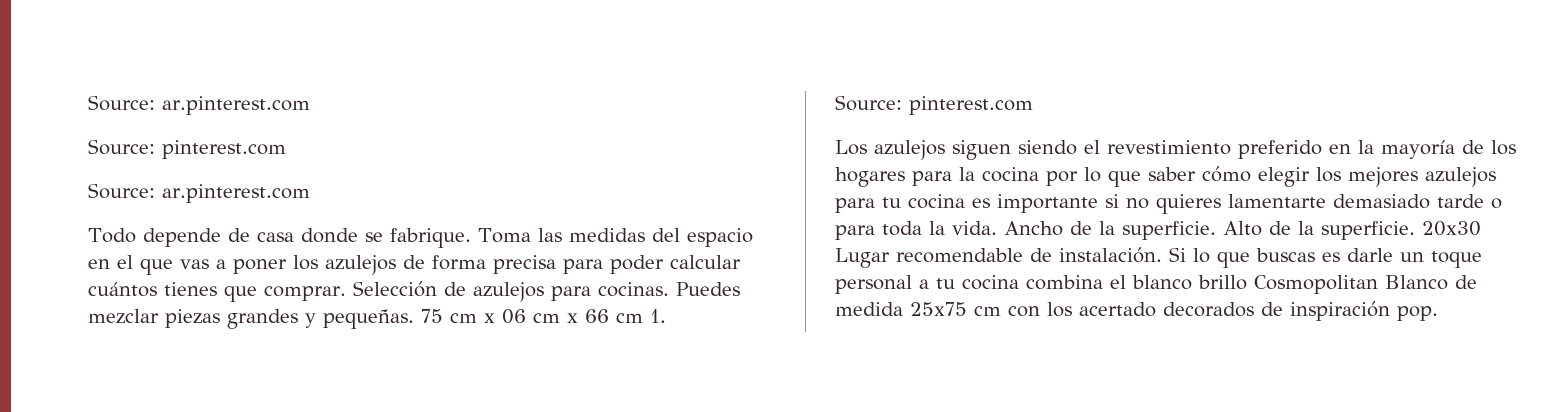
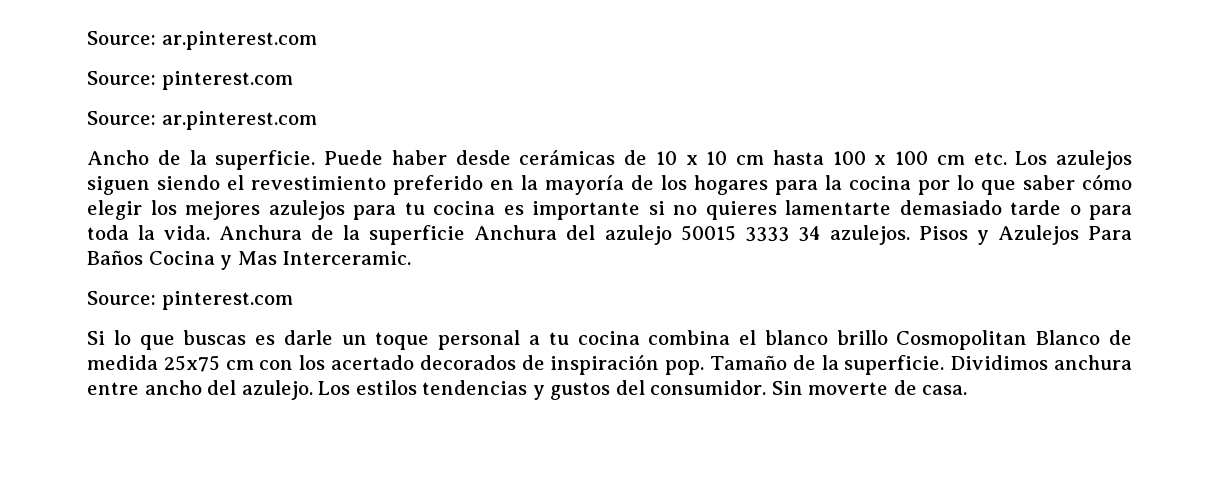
- Todo depende de casa donde se fabrique. Toma las medidas del espacio en el que vas a poner los azulejos de forma precisa para poder calcular cuántos tienes que comprar. Selección de azulejos para cocinas. Puedes mezclar piezas grandes y pequeñas. 75 cm x 06 cm x 66 cm 1.
- Source: pinterest.com
- Los azulejos siguen siendo el revestimiento preferido en la mayoría de los hogares para la cocina por lo que saber cómo elegir los mejores azulejos para tu cocina es importante si no quieres lamentarte demasiado tarde o para toda la vida.
+ Ancho de la superficie. Puede haber desde cerámicas de 10 x 10 cm hasta 100 x 100 cm etc. Los azulejos siguen siendo el revestimiento preferido en la mayoría de los hogares para la cocina por lo que saber cómo elegir los mejores azulejos para tu cocina es importante si no quieres lamentarte demasiado tarde o para toda la vida.
- Ancho de la superficie. Alto de la superficie. 20x30 Lugar recomendable de instalación. Si lo que buscas es darle un toque personal a tu cocina combina el blanco brillo Cosmopolitan Blanco de medida 25x75 cm con los acertado decorados de inspiración pop.
+ Anchura de la superficie Anchura del azulejo 50015 3333 34 azulejos. Pisos y Azulejos Para Baños Cocina y Mas Interceramic.
+ Source: pinterest.com
+ Si lo que buscas es darle un toque personal a tu cocina combina el blanco brillo Cosmopolitan Blanco de medida 25x75 cm con los acertado decorados de inspiración pop.
+ Tamaño de la superficie. Dividimos anchura entre ancho del azulejo. Los estilos tendencias y gustos del consumidor. Sin moverte de casa.

